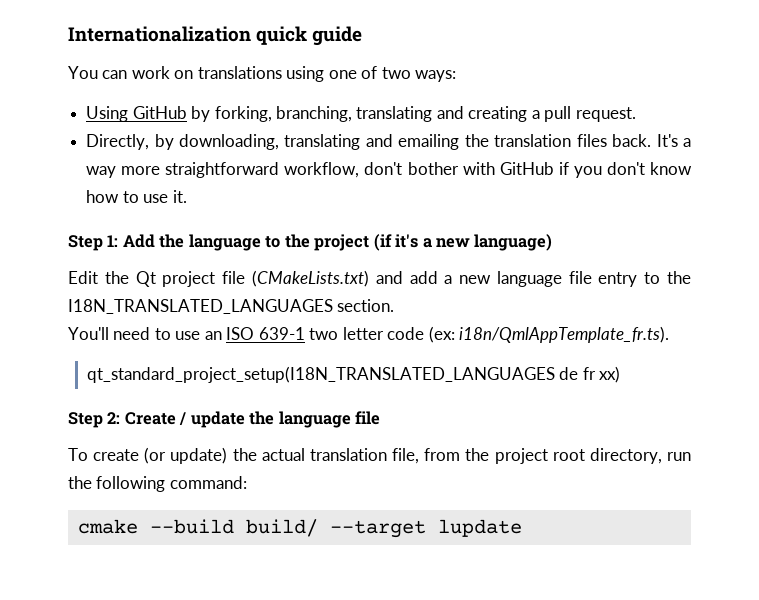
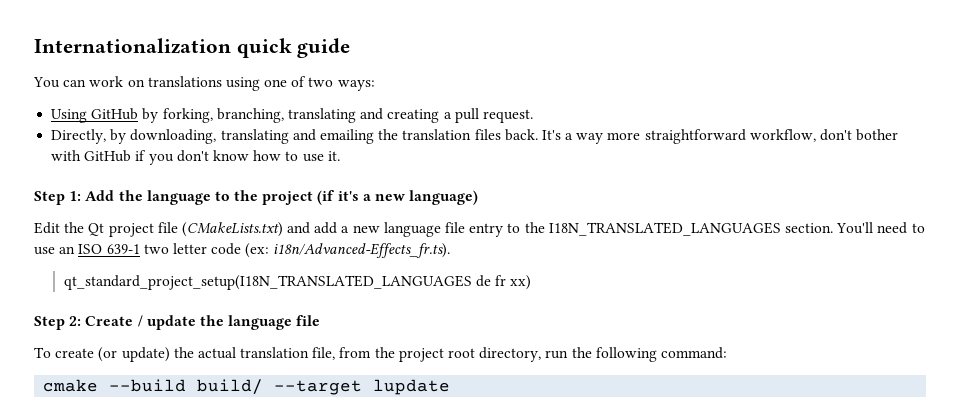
- Edit the Qt project file (CMakeLists.txt) and add a new language file entry to the I18N_TRANSLATED_LANGUAGES section.
- You'll need to use an ISO 639-1 two letter code (ex: i18n/QmlAppTemplate_fr.ts).
+ Edit the Qt project file (CMakeLists.txt) and add a new language file entry to the I18N_TRANSLATED_LANGUAGES section. You'll need to use an ISO 639-1 two letter code (ex: i18n/Advanced-Effects_fr.ts).

